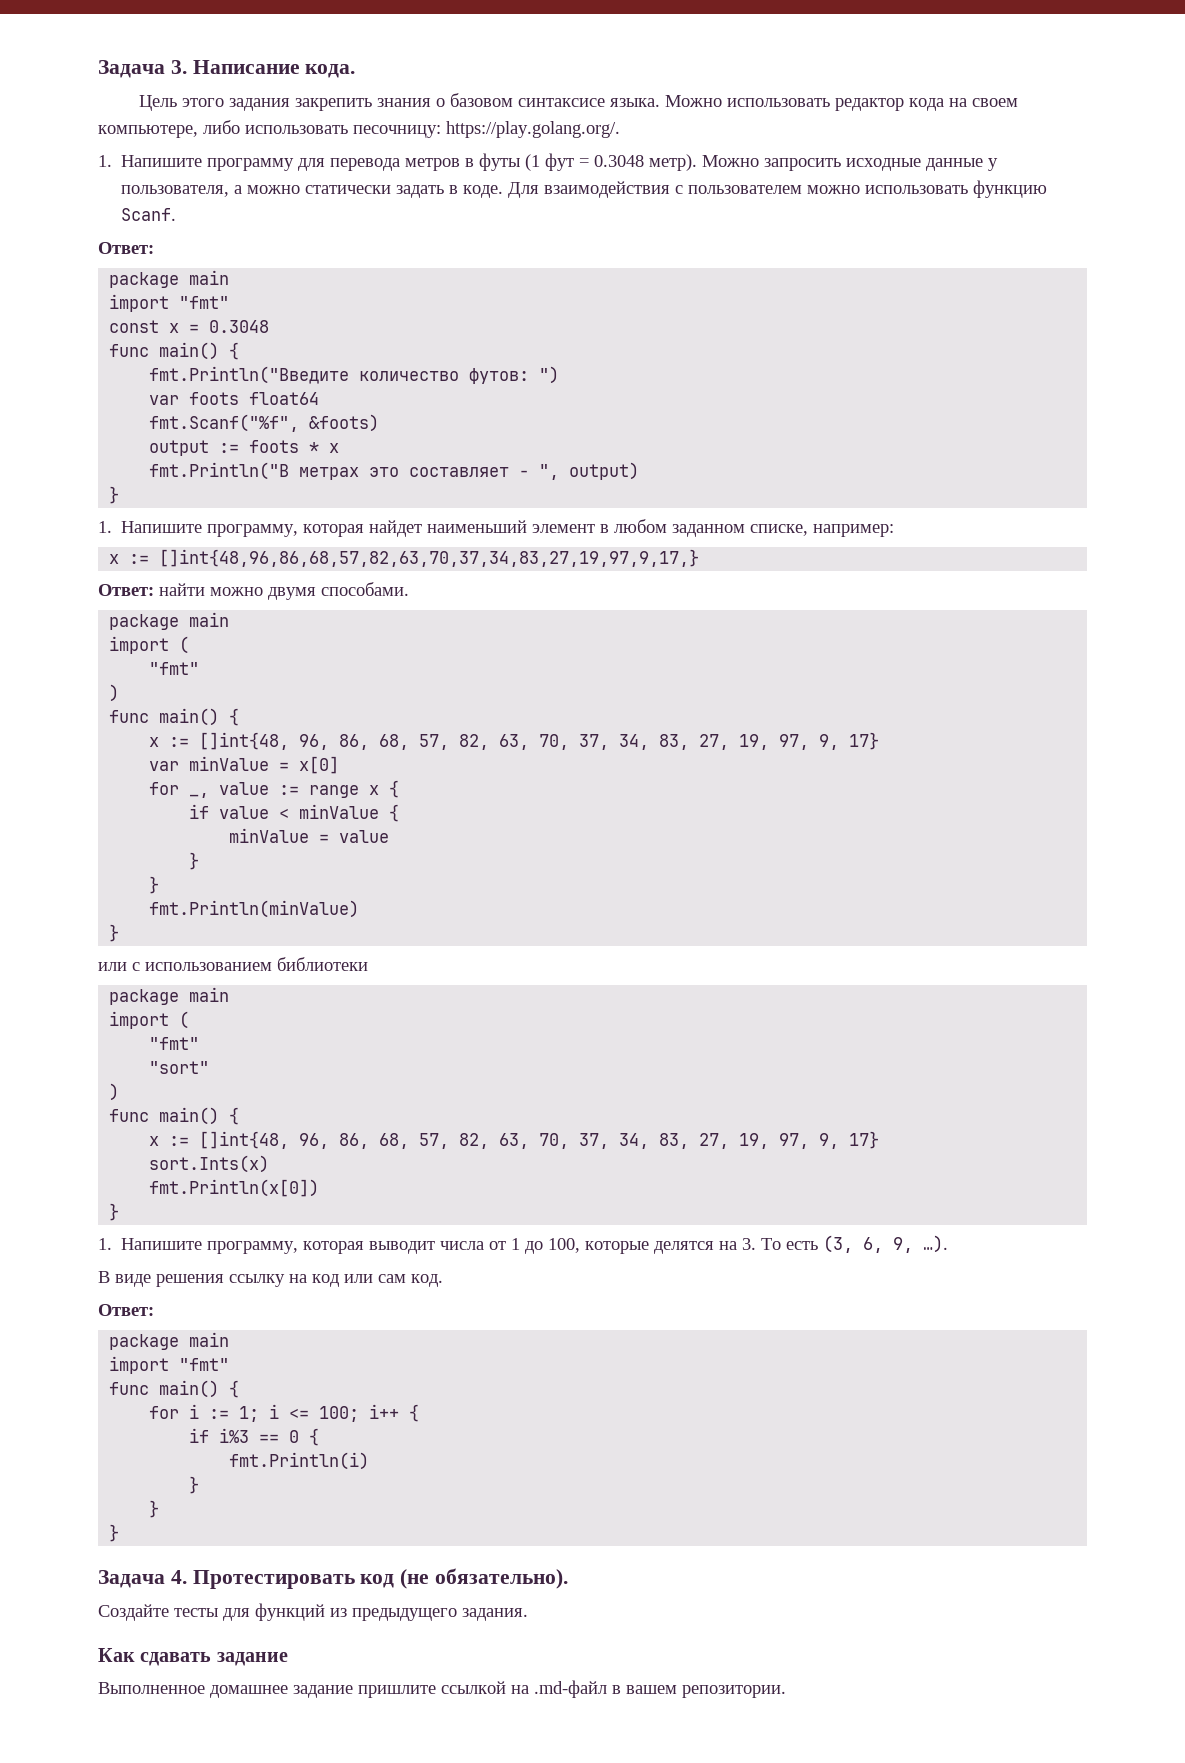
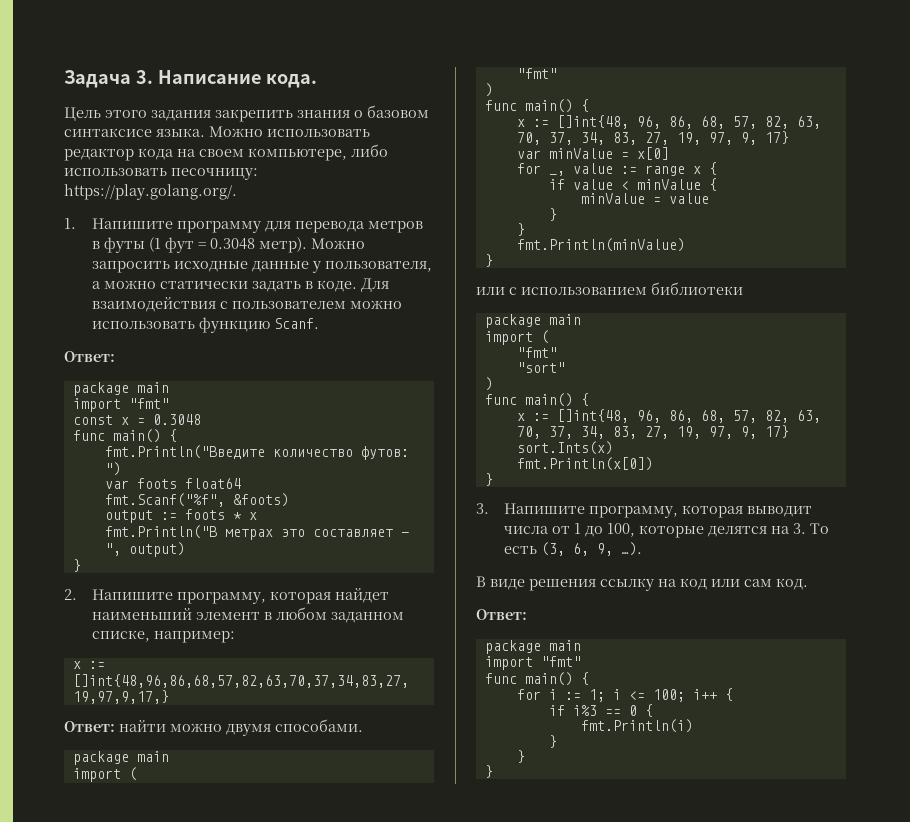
- 1. Напишите программу, которая найдет наименьший элемент в любом заданном списке, например:
+ 2. Напишите программу, которая найдет наименьший элемент в любом заданном списке, например:
- 1. Напишите программу, которая выводит числа от 1 до 100, которые делятся на 3. То есть (3, 6, 9, …).
+ 3. Напишите программу, которая выводит числа от 1 до 100, которые делятся на 3. То есть (3, 6, 9, …).
- Задача 4. Протестировать код (не обязательно).
- Создайте тесты для функций из предыдущего задания.
- Как cдавать задание
- Выполненное домашнее задание пришлите ссылкой на .md-файл в вашем репозитории.

